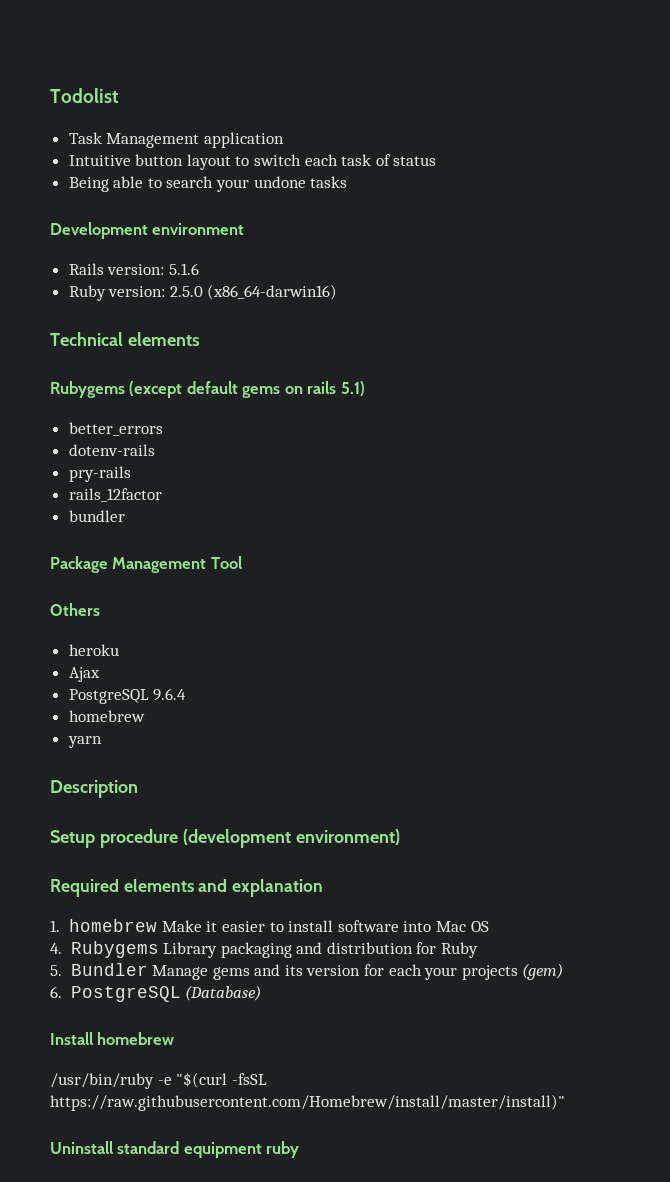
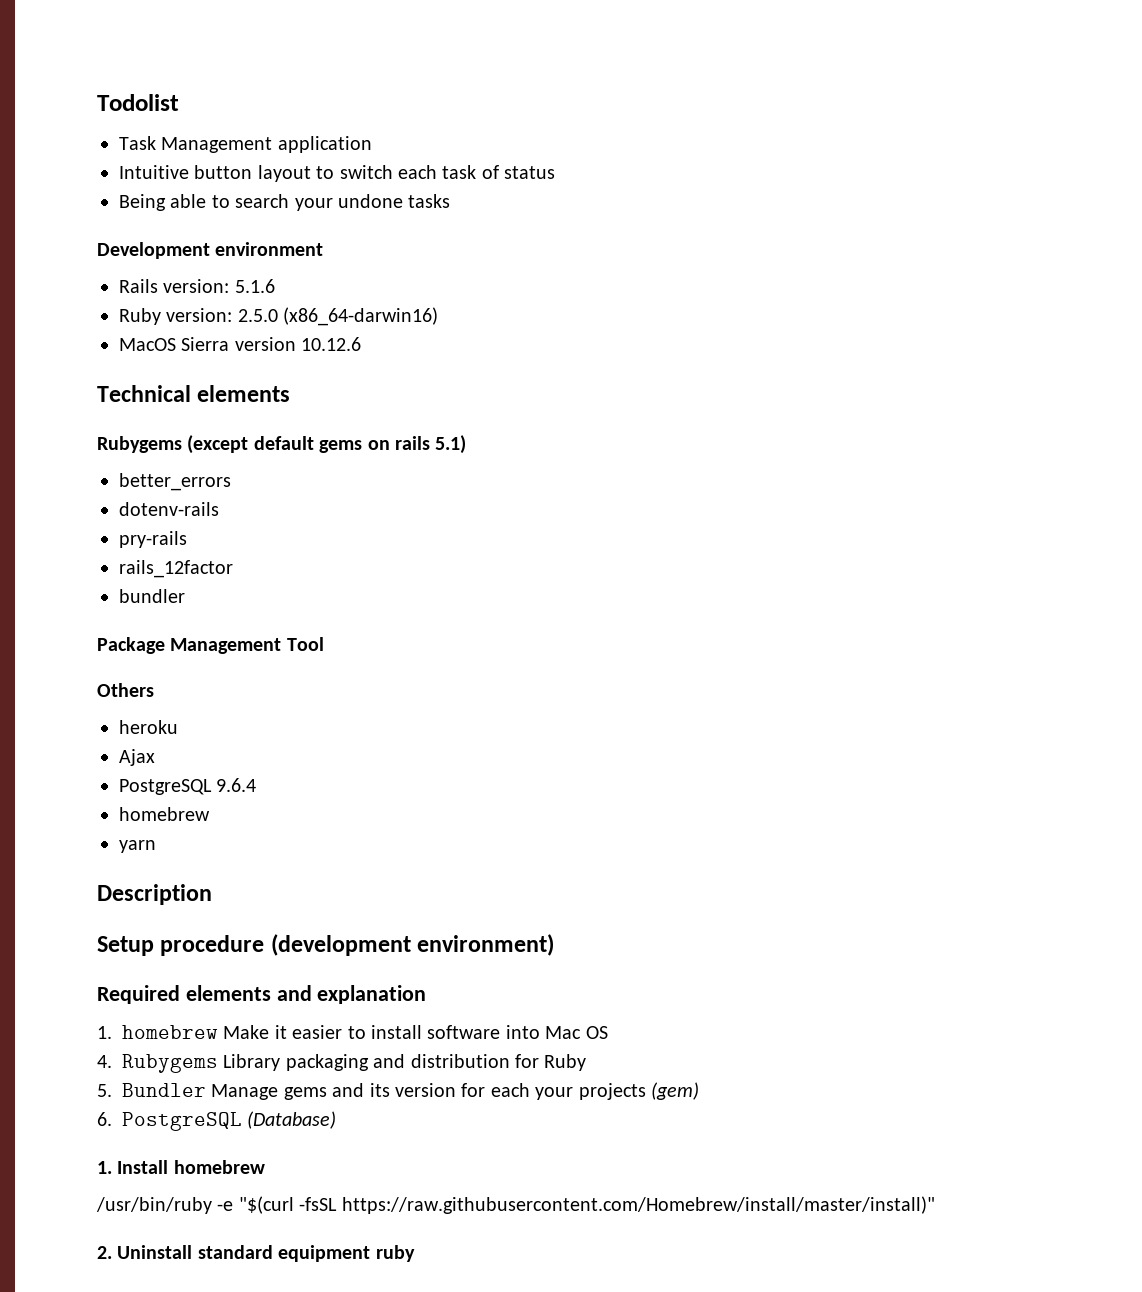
+ MacOS Sierra version 10.12.6
- Install homebrew
+ 1. Install homebrew
- Uninstall standard equipment ruby
+ 2. Uninstall standard equipment ruby

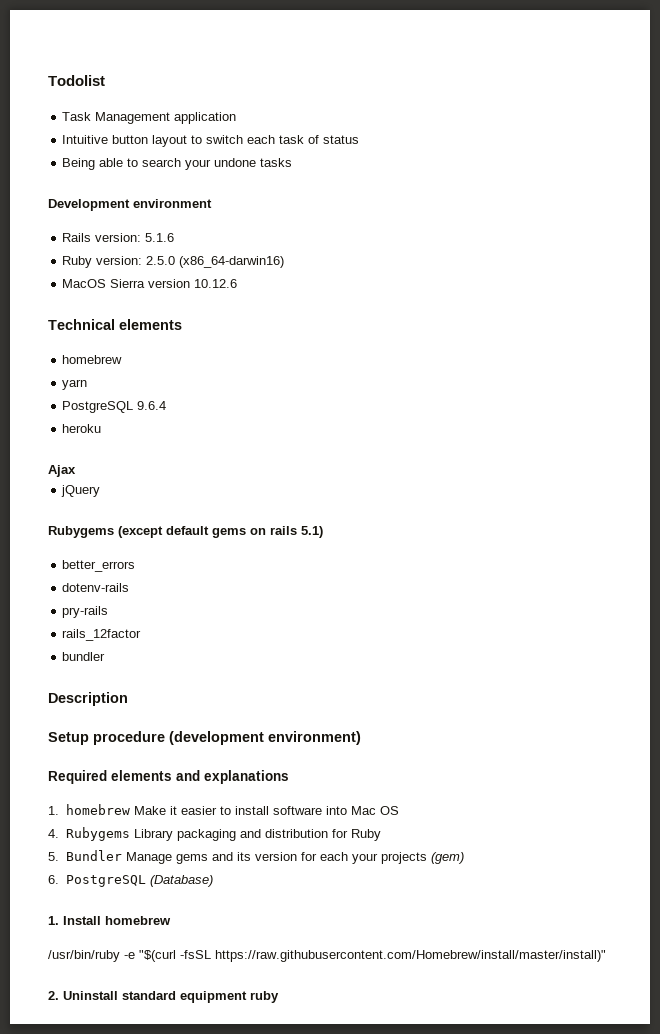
  Technical elements
+ homebrew
+ yarn
+ PostgreSQL 9.6.4
+ heroku
+ Ajax
+ jQuery
- Package Management Tool
- Others
- heroku
- Ajax
- PostgreSQL 9.6.4
- homebrew
- yarn
- Required elements and explanation
+ Required elements and explanations

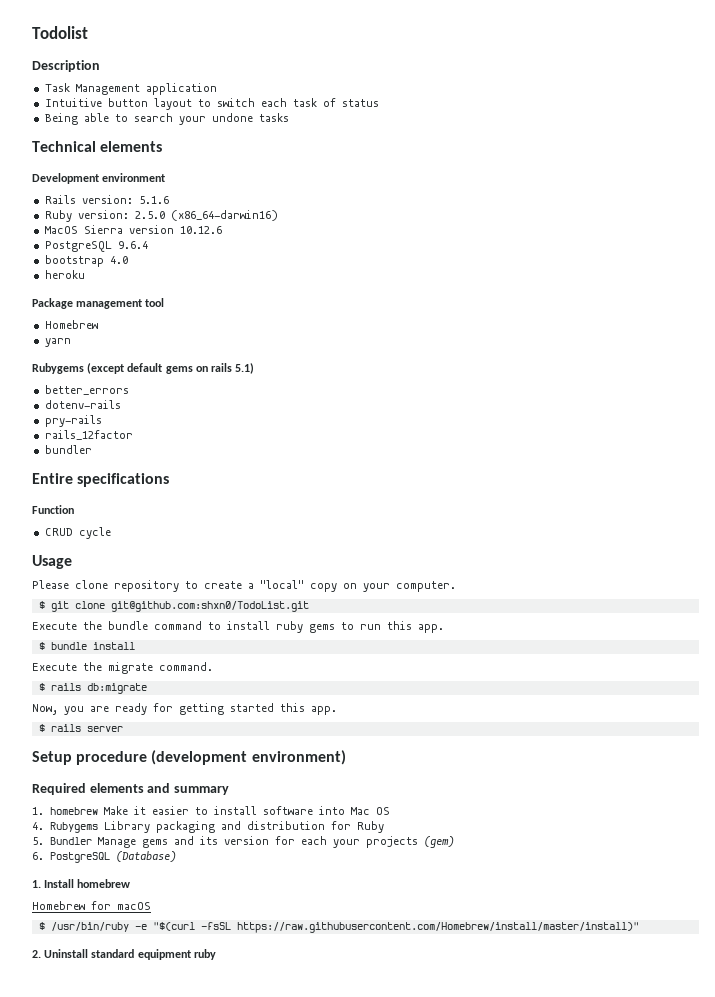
+ Description
+ Technical elements
- Technical elements
- homebrew
- yarn
+ bootstrap 4.0
- Ajax
- jQuery
+ Package management tool
+ Homebrew
+ yarn
- Description
+ Entire specifications
+ Function
+ CRUD cycle
+ Usage
+ Please clone repository to create a "local" copy on your computer.
+ $ git clone git@github.com:shxn0/TodoList.git
+ Execute the bundle command to install ruby gems to run this app.
+ $ bundle install
+ Execute the migrate command.
+ $ rails db:migrate
+ Now, you are ready for getting started this app.
+ $ rails server
- Required elements and explanations
+ Required elements and summary
- /usr/bin/ruby -e "$(curl -fsSL https://raw.githubusercontent.com/Homebrew/install/master/install)"
+ Homebrew for macOS
+ $ /usr/bin/ruby -e "$(curl -fsSL https://raw.githubusercontent.com/Homebrew/install/master/install)"

